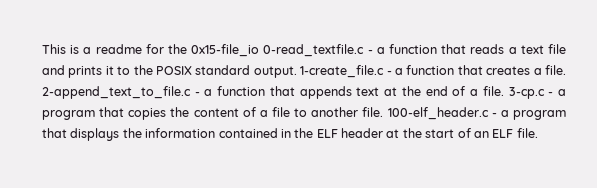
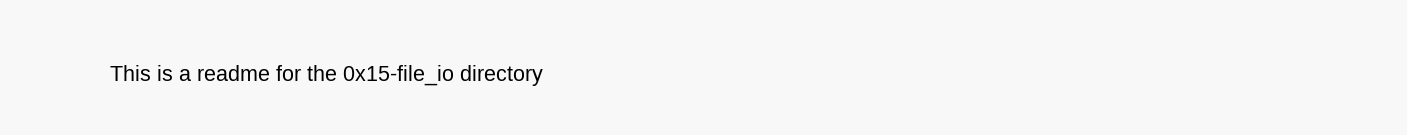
- This is a readme for the 0x15-file_io 0-read_textfile.c - a function that reads a text file and prints it to the POSIX standard output. 1-create_file.c - a function that creates a file. 2-append_text_to_file.c - a function that appends text at the end of a file. 3-cp.c - a program that copies the content of a file to another file. 100-elf_header.c - a program that displays the information contained in the ELF header at the start of an ELF file.
+ This is a readme for the 0x15-file_io directory

